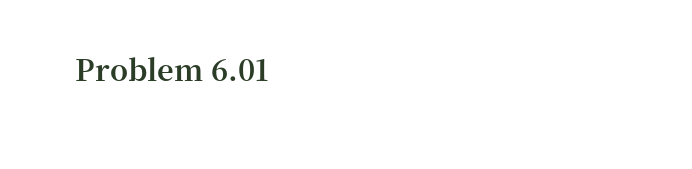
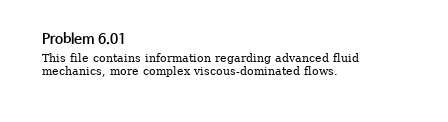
+ This file contains information regarding advanced fluid mechanics, more complex viscous-dominated flows.

